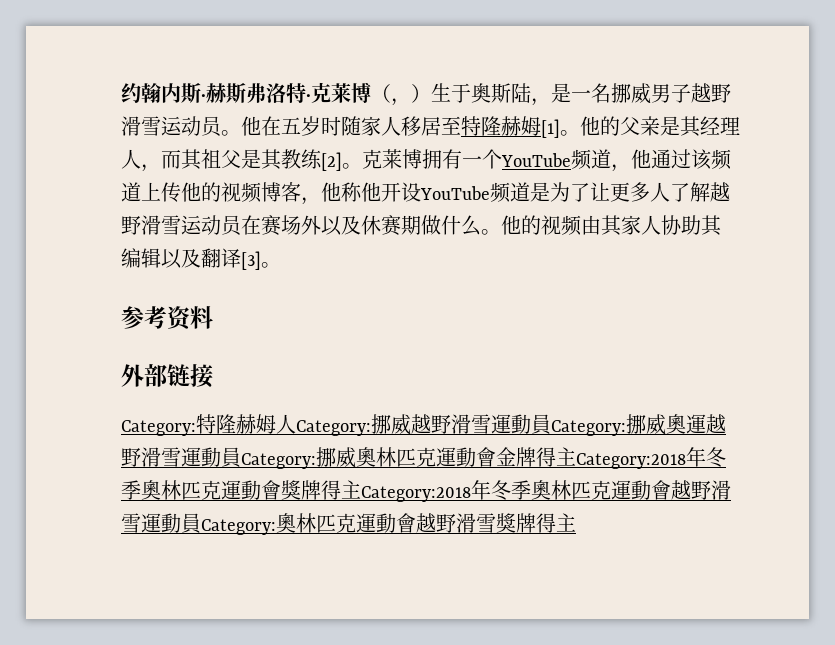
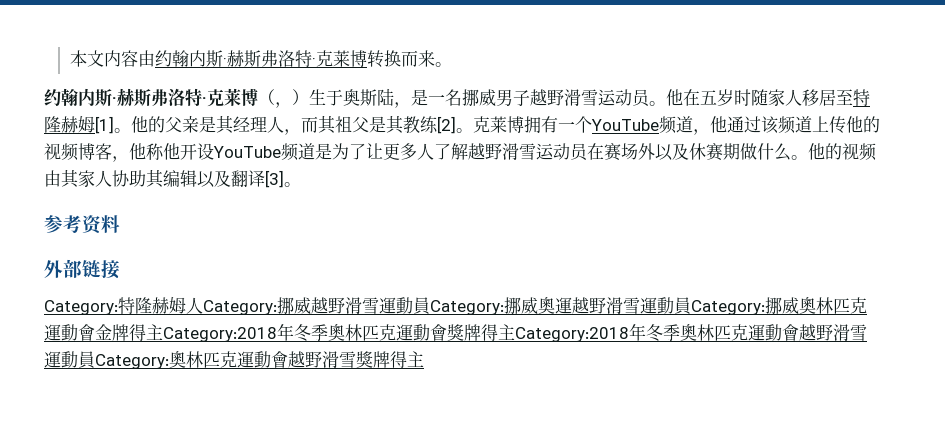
+ 本文内容由约翰内斯·赫斯弗洛特·克莱博转换而来。

